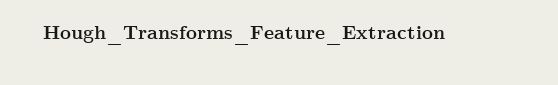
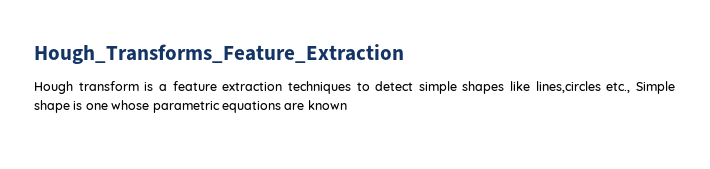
+ Hough transform is a feature extraction techniques to detect simple shapes like lines,circles etc., Simple shape is one whose parametric equations are known

